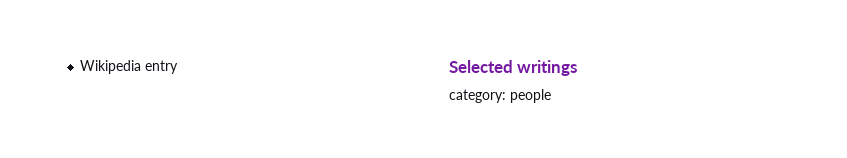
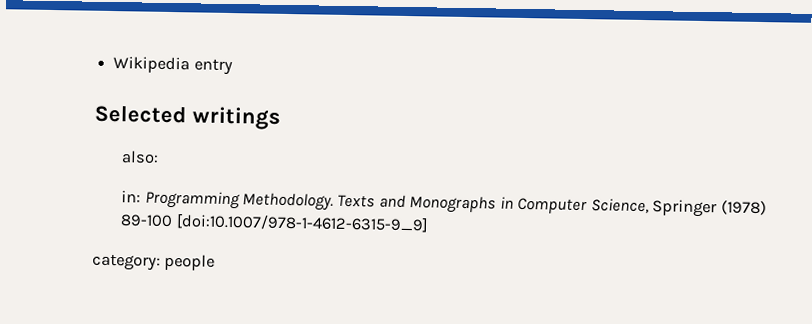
+ also:
+ in: Programming Methodology. Texts and Monographs in Computer Science, Springer (1978) 89-100 [doi:10.1007/978-1-4612-6315-9_9]

